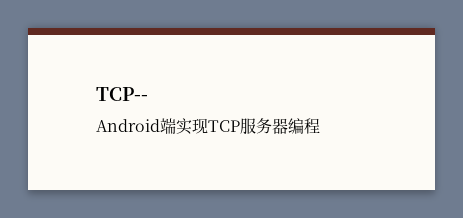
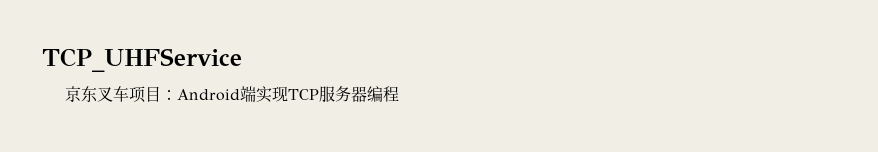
- TCP--
- Android端实现TCP服务器编程
+ TCP_UHFService
+ 京东叉车项目：Android端实现TCP服务器编程

